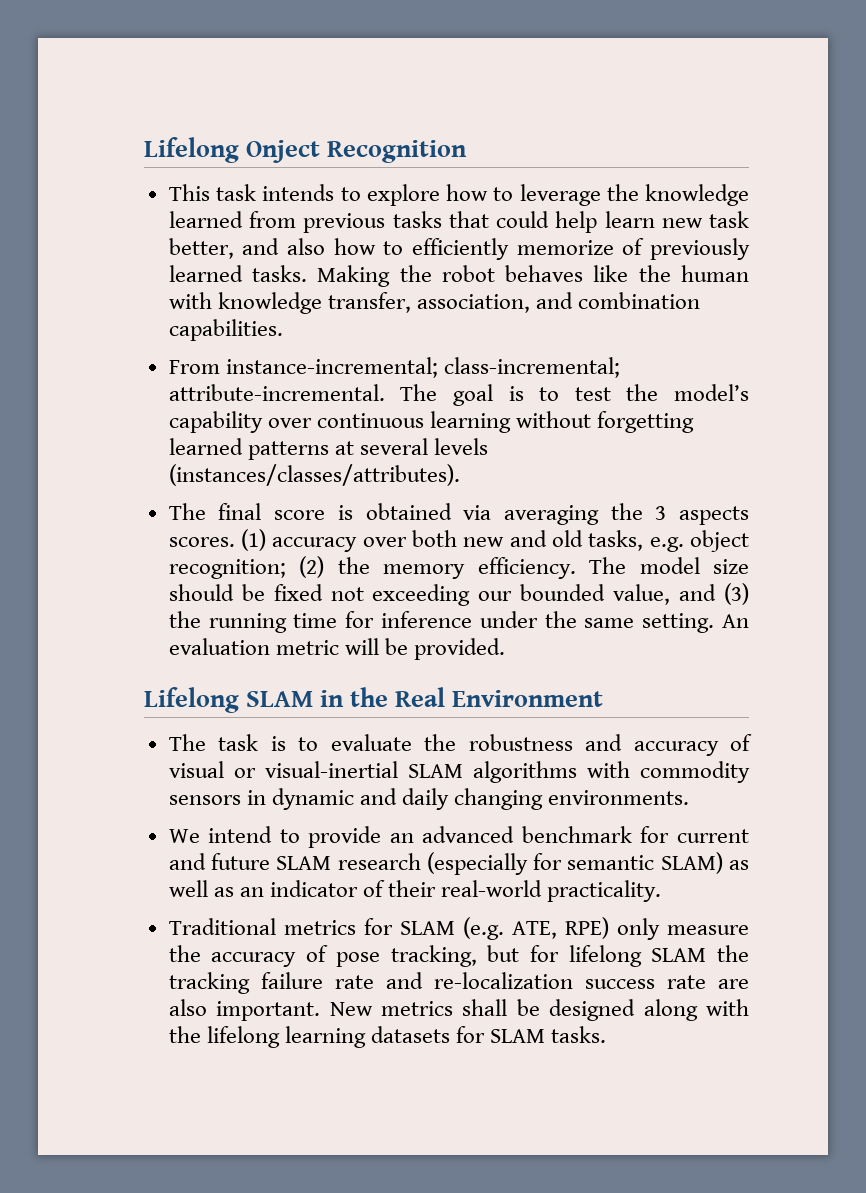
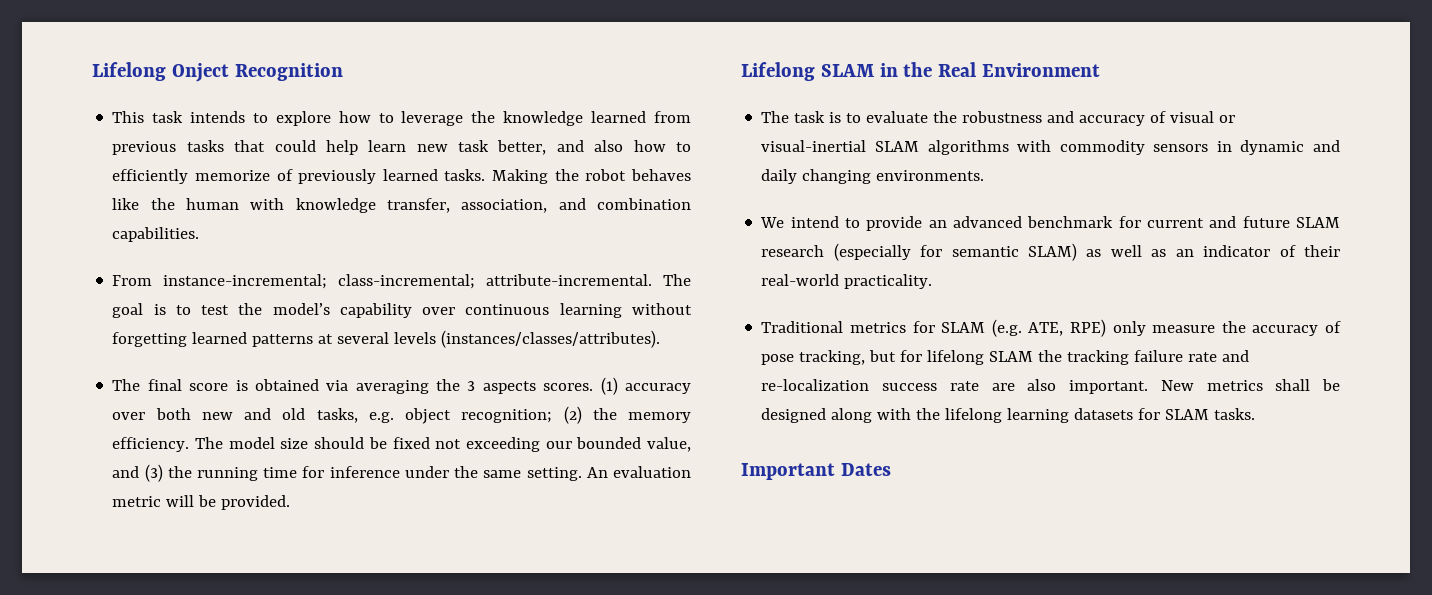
+ Important Dates

